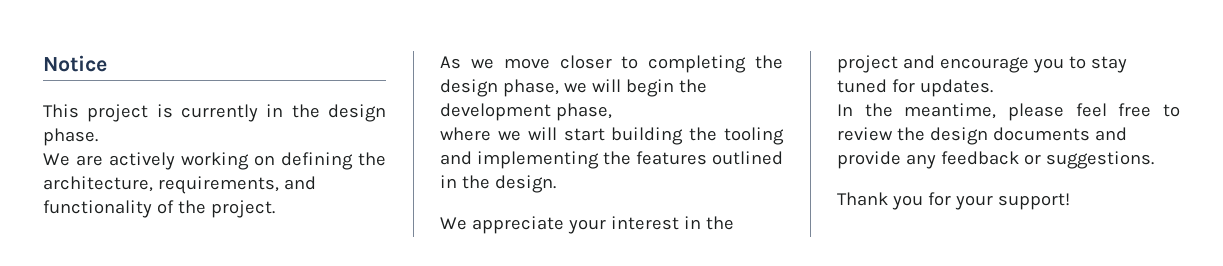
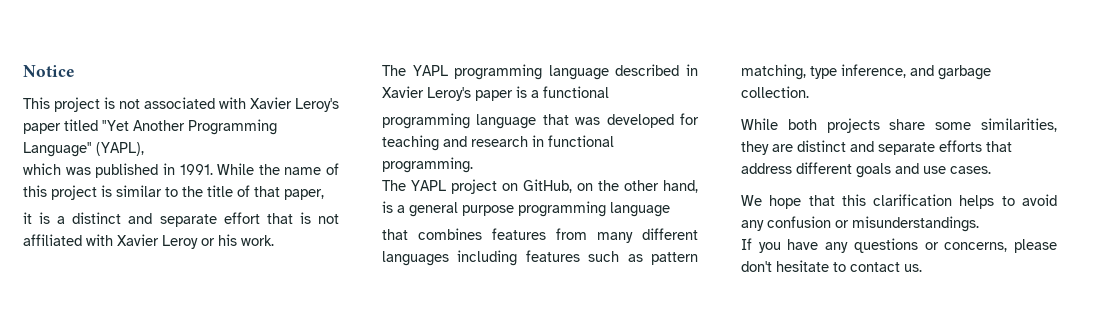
- This project is currently in the design phase.
- We are actively working on defining the architecture, requirements, and functionality of the project.
- As we move closer to completing the design phase, we will begin the development phase,
- where we will start building the tooling and implementing the features outlined in the design.
- We appreciate your interest in the project and encourage you to stay tuned for updates.
- In the meantime, please feel free to review the design documents and provide any feedback or suggestions.
- Thank you for your support!
+ This project is not associated with Xavier Leroy's paper titled "Yet Another Programming Language" (YAPL),
+ which was published in 1991. While the name of this project is similar to the title of that paper,
+ it is a distinct and separate effort that is not affiliated with Xavier Leroy or his work.
+ The YAPL programming language described in Xavier Leroy's paper is a functional
+ programming language that was developed for teaching and research in functional programming.
+ The YAPL project on GitHub, on the other hand, is a general purpose programming language
+ that combines features from many different languages including features such as pattern matching, type inference, and garbage collection.
+ While both projects share some similarities, they are distinct and separate efforts that address different goals and use cases.
+ We hope that this clarification helps to avoid any confusion or misunderstandings.
+ If you have any questions or concerns, please don't hesitate to contact us.

